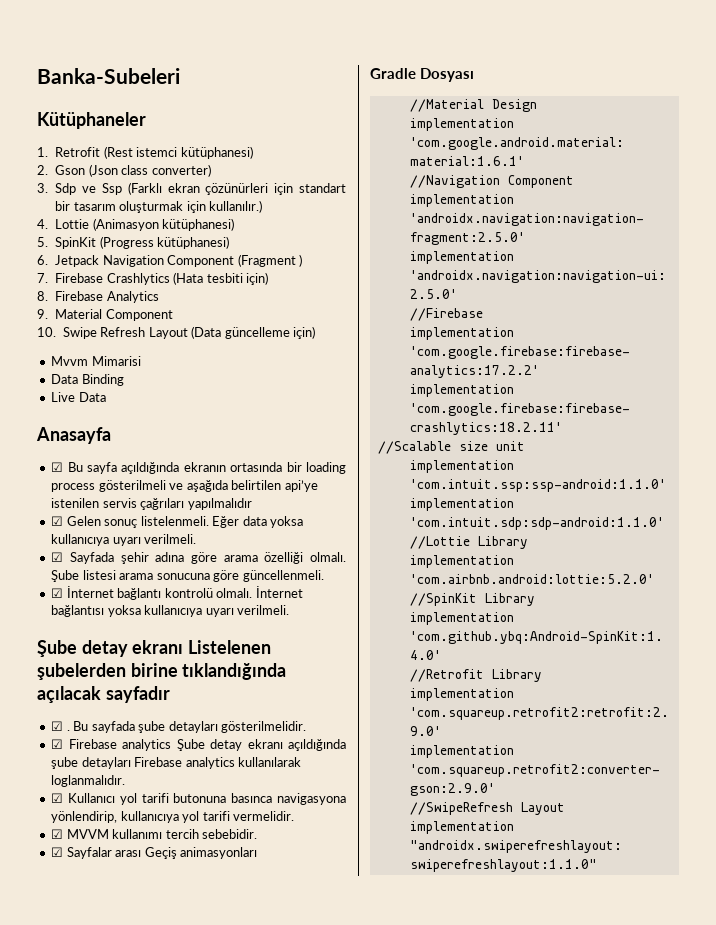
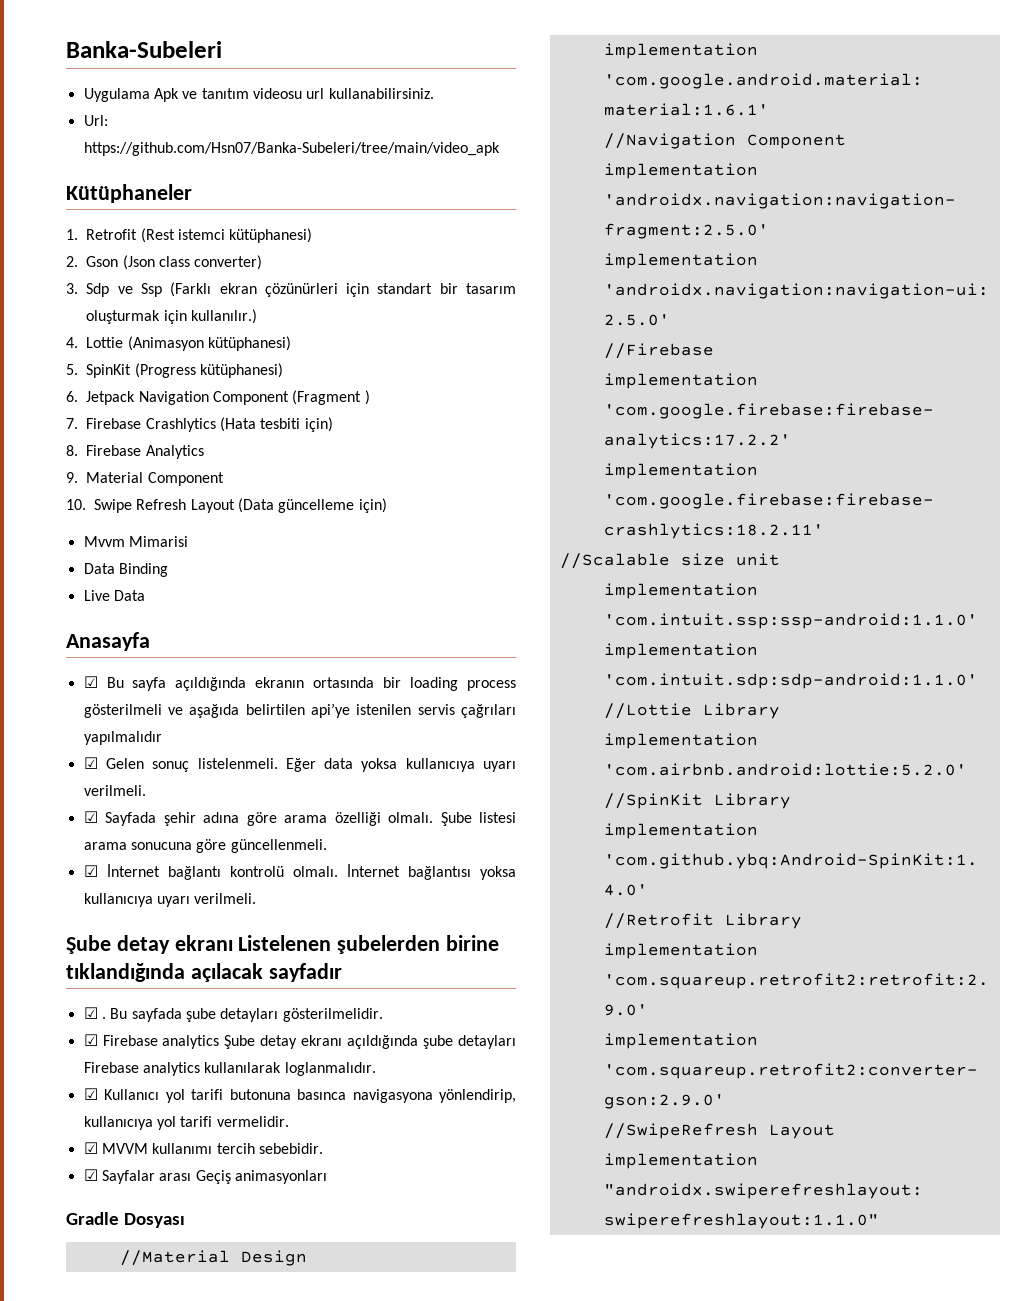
+ Uygulama Apk ve tanıtım videosu url kullanabilirsiniz.
+ Url: https://github.com/Hsn07/Banka-Subeleri/tree/main/video_apk

